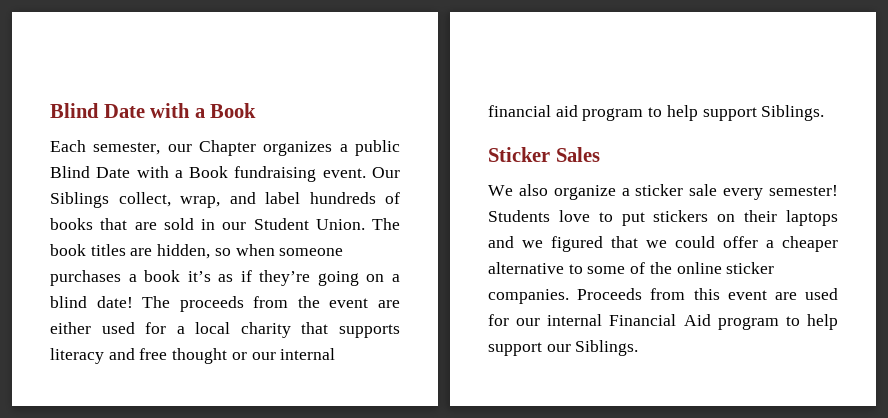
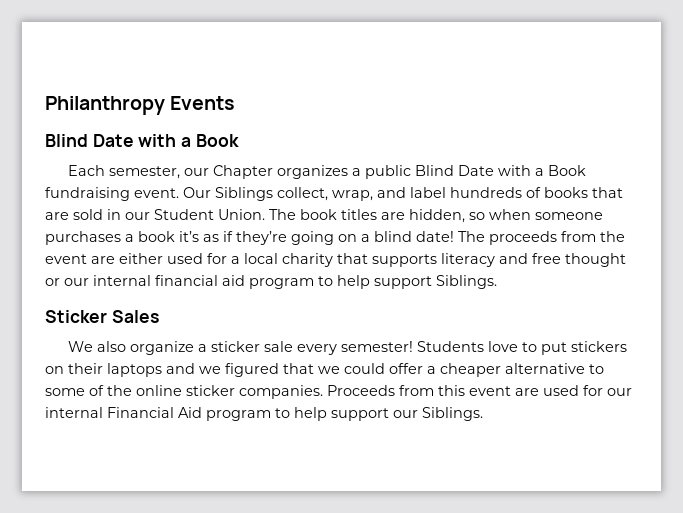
+ Philanthropy Events

